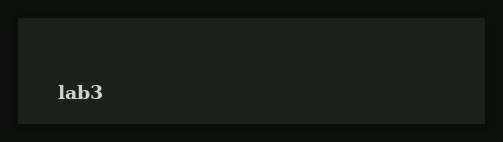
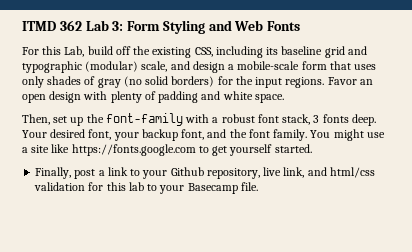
- lab3
+ ITMD 362 Lab 3: Form Styling and Web Fonts
+ For this Lab, build off the existing CSS, including its baseline grid and typographic (modular) scale, and design a mobile-scale form that uses only shades of gray (no solid borders) for the input regions. Favor an open design with plenty of padding and white space.
+ Then, set up the font-family with a robust font stack, 3 fonts deep. Your desired font, your backup font, and the font family. You might use a site like https://fonts.google.com to get yourself started.
+ Finally, post a link to your Github repository, live link, and html/css validation for this lab to your Basecamp file.

